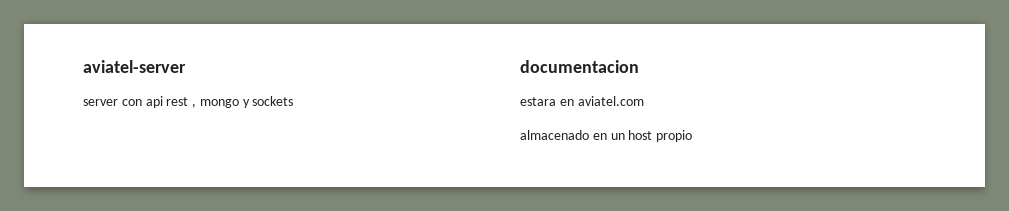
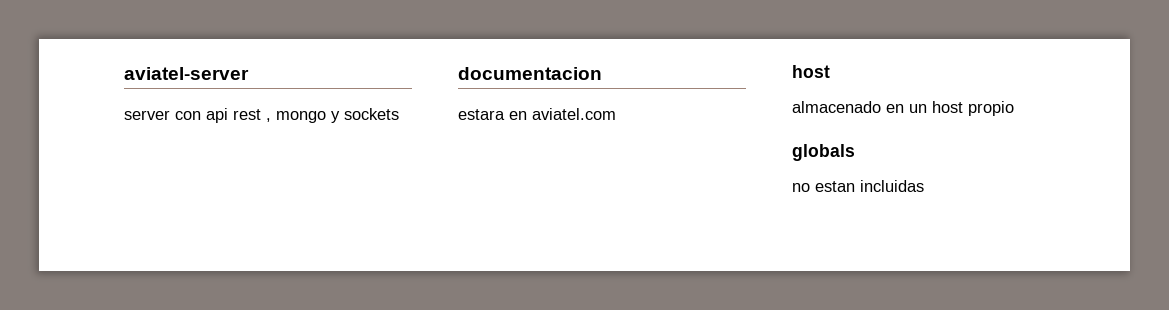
  estara en aviatel.com
+ host
+ globals
+ no estan incluidas

